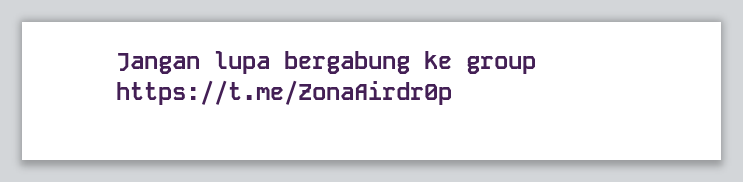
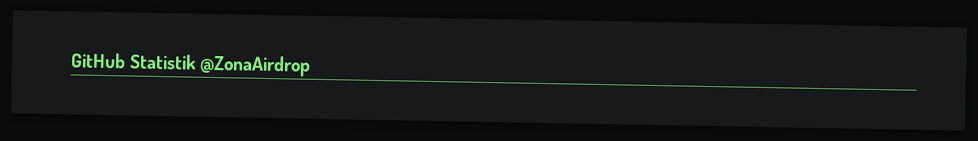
- Jangan lupa bergabung ke group https://t.me/ZonaAirdr0p
+ GitHub Statistik @ZonaAirdrop

